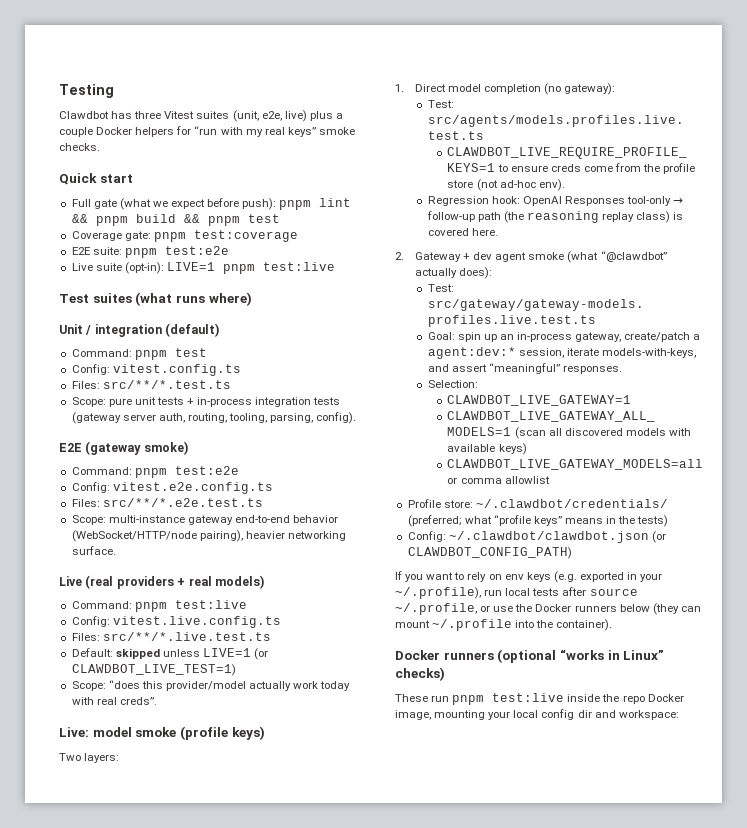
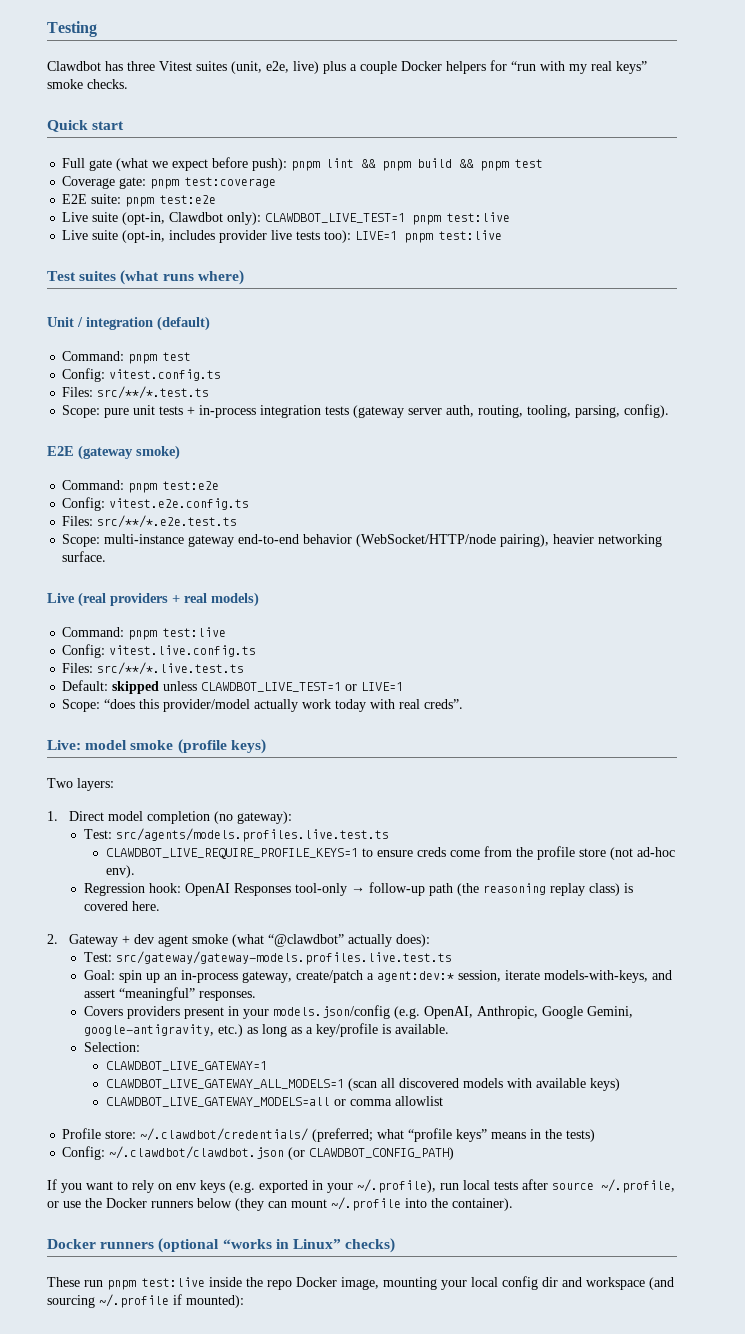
- Live suite (opt-in): LIVE=1 pnpm test:live
+ Live suite (opt-in, Clawdbot only): CLAWDBOT_LIVE_TEST=1 pnpm test:live
+ Live suite (opt-in, includes provider live tests too): LIVE=1 pnpm test:live
- Default: skipped unless LIVE=1 (or CLAWDBOT_LIVE_TEST=1)
+ Default: skipped unless CLAWDBOT_LIVE_TEST=1 or LIVE=1
+ Covers providers present in your models.json/config (e.g. OpenAI, Anthropic, Google Gemini, google-antigravity, etc.) as long as a key/profile is available.
- These run pnpm test:live inside the repo Docker image, mounting your local config dir and workspace:
+ These run pnpm test:live inside the repo Docker image, mounting your local config dir and workspace (and sourcing ~/.profile if mounted):

